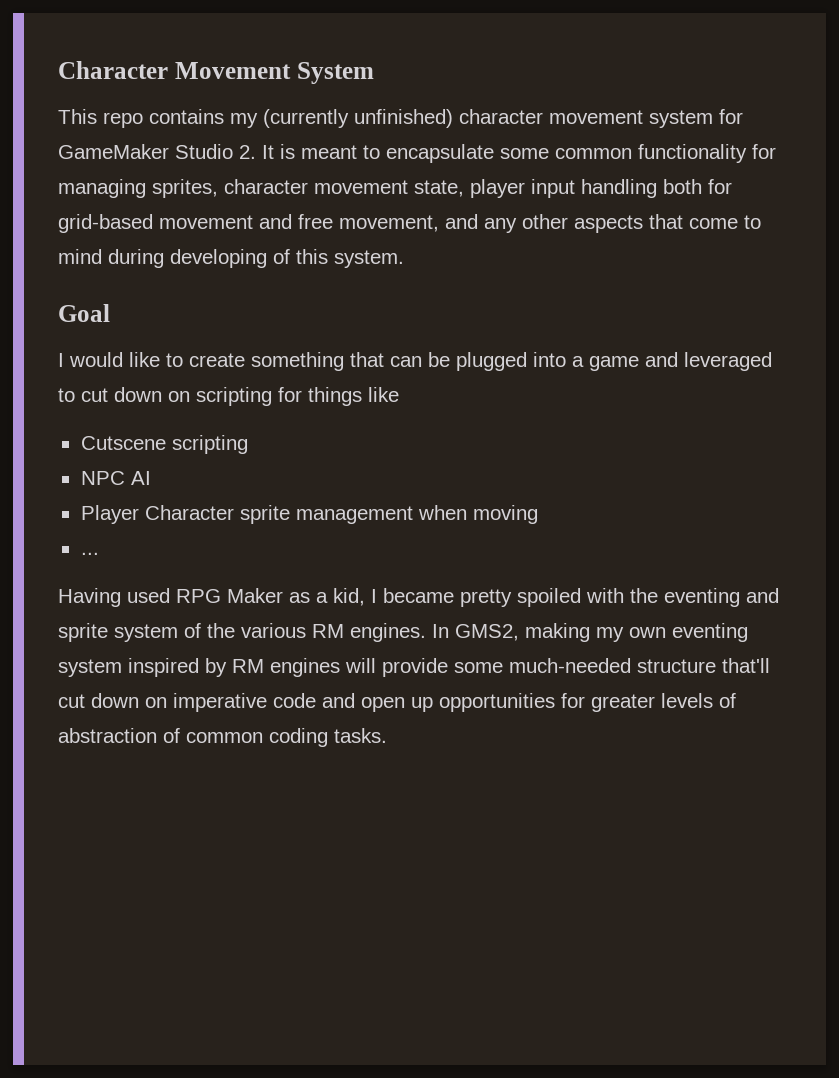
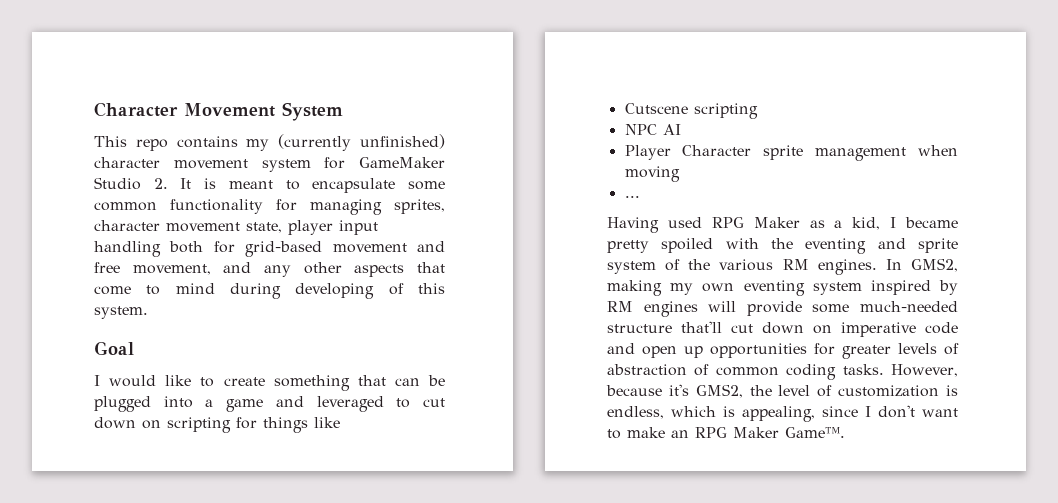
+ However, because it's GMS2, the level of customization is endless, which is appealing, since I don't want to make an RPG Maker Game™.

